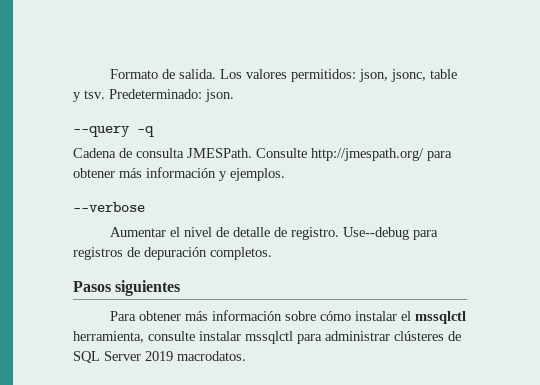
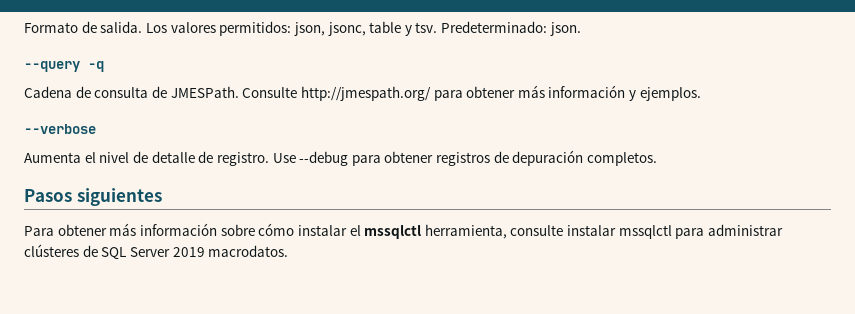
- Cadena de consulta JMESPath.
+ Cadena de consulta de JMESPath.
- Aumentar el nivel de detalle de registro.
+ Aumenta el nivel de detalle de registro.
- Use--debug para registros de depuración completos.
+ Use --debug para obtener registros de depuración completos.

